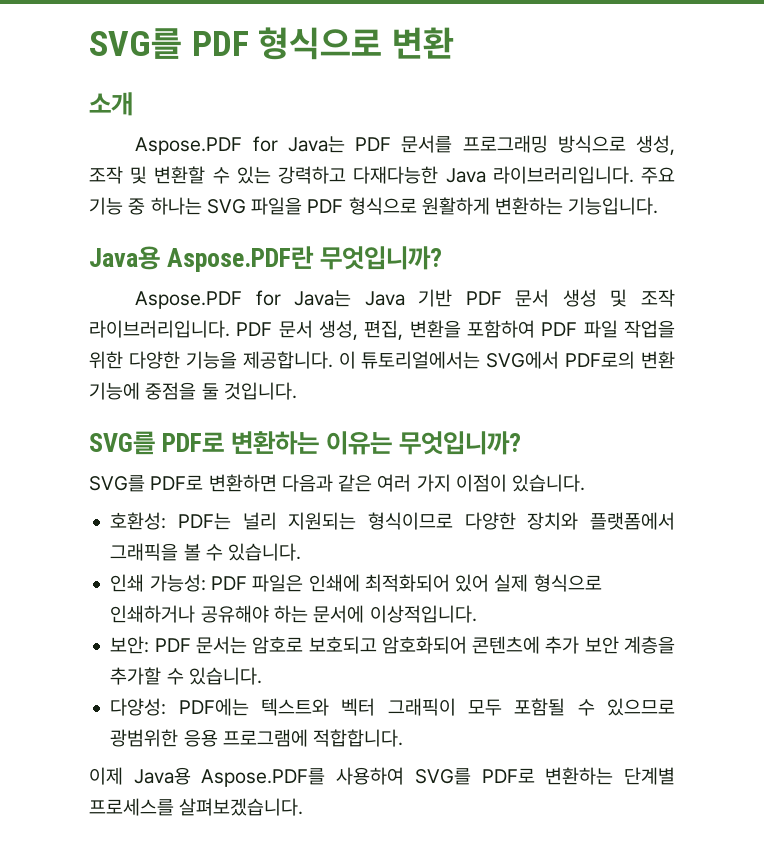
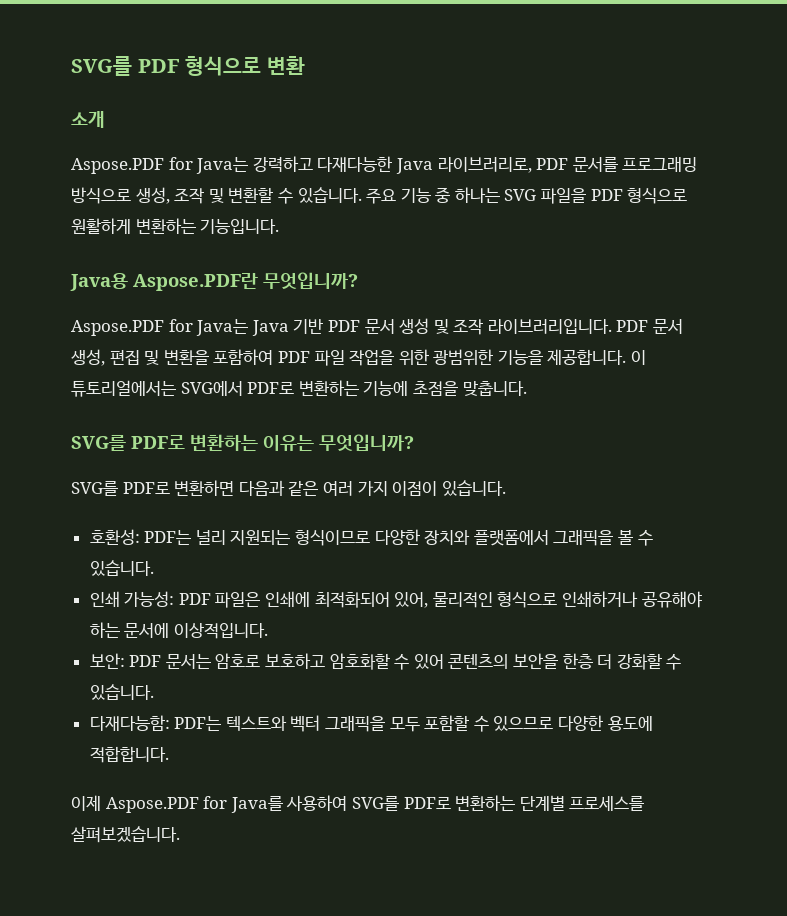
- Aspose.PDF for Java는 PDF 문서를 프로그래밍 방식으로 생성, 조작 및 변환할 수 있는 강력하고 다재다능한 Java 라이브러리입니다.
+ Aspose.PDF for Java는 강력하고 다재다능한 Java 라이브러리로, PDF 문서를 프로그래밍 방식으로 생성, 조작 및 변환할 수 있습니다.
- PDF 문서 생성, 편집, 변환을 포함하여 PDF 파일 작업을 위한 다양한 기능을 제공합니다.
+ PDF 문서 생성, 편집 및 변환을 포함하여 PDF 파일 작업을 위한 광범위한 기능을 제공합니다.
- 이 튜토리얼에서는 SVG에서 PDF로의 변환 기능에 중점을 둘 것입니다.
+ 이 튜토리얼에서는 SVG에서 PDF로 변환하는 기능에 초점을 맞춥니다.
- 인쇄 가능성: PDF 파일은 인쇄에 최적화되어 있어 실제 형식으로 인쇄하거나 공유해야 하는 문서에 이상적입니다.
+ 인쇄 가능성: PDF 파일은 인쇄에 최적화되어 있어, 물리적인 형식으로 인쇄하거나 공유해야 하는 문서에 이상적입니다.
- 보안: PDF 문서는 암호로 보호되고 암호화되어 콘텐츠에 추가 보안 계층을 추가할 수 있습니다.
- 다양성: PDF에는 텍스트와 벡터 그래픽이 모두 포함될 수 있으므로 광범위한 응용 프로그램에 적합합니다.
+ 보안: PDF 문서는 암호로 보호하고 암호화할 수 있어 콘텐츠의 보안을 한층 더 강화할 수 있습니다.
+ 다재다능함: PDF는 텍스트와 벡터 그래픽을 모두 포함할 수 있으므로 다양한 용도에 적합합니다.
- 이제 Java용 Aspose.PDF를 사용하여 SVG를 PDF로 변환하는 단계별 프로세스를 살펴보겠습니다.
+ 이제 Aspose.PDF for Java를 사용하여 SVG를 PDF로 변환하는 단계별 프로세스를 살펴보겠습니다.

